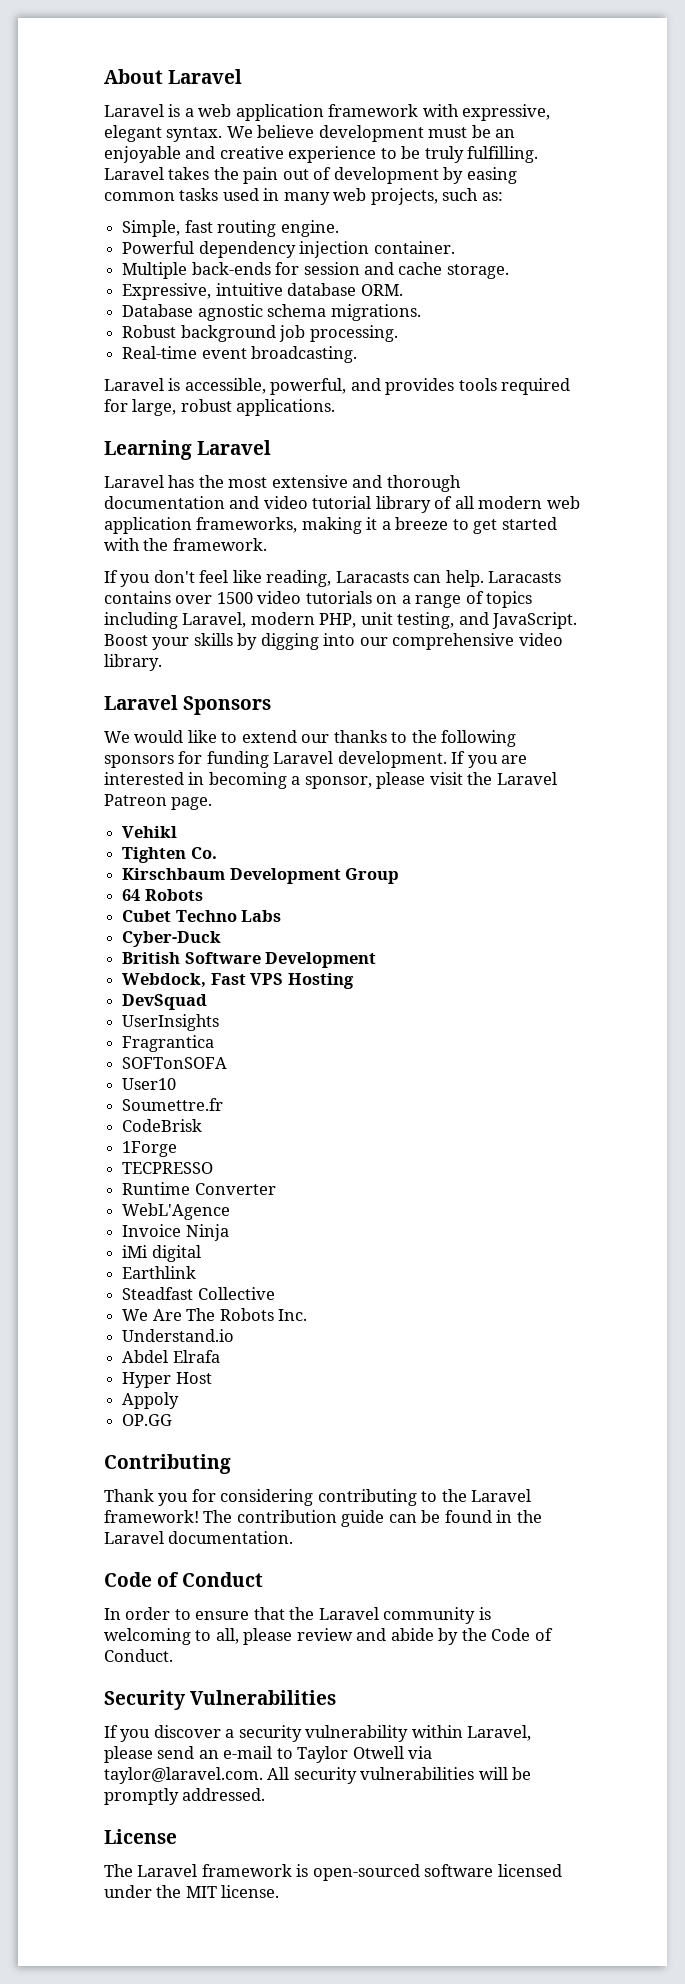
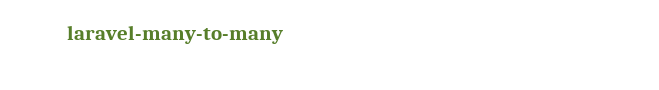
- About Laravel
- Laravel is a web application framework with expressive, elegant syntax. We believe development must be an enjoyable and creative experience to be truly fulfilling. Laravel takes the pain out of development by easing common tasks used in many web projects, such as:
- Simple, fast routing engine.
- Powerful dependency injection container.
- Multiple back-ends for session and cache storage.
- Expressive, intuitive database ORM.
- Database agnostic schema migrations.
- Robust background job processing.
- Real-time event broadcasting.
- Laravel is accessible, powerful, and provides tools required for large, robust applications.
- Learning Laravel
- Laravel has the most extensive and thorough documentation and video tutorial library of all modern web application frameworks, making it a breeze to get started with the framework.
- If you don't feel like reading, Laracasts can help. Laracasts contains over 1500 video tutorials on a range of topics including Laravel, modern PHP, unit testing, and JavaScript. Boost your skills by digging into our comprehensive video library.
- Laravel Sponsors
- We would like to extend our thanks to the following sponsors for funding Laravel development. If you are interested in becoming a sponsor, please visit the Laravel Patreon page.
- Vehikl
- Tighten Co.
- Kirschbaum Development Group
- 64 Robots
- Cubet Techno Labs
- Cyber-Duck
- British Software Development
- Webdock, Fast VPS Hosting
- DevSquad
- UserInsights
- Fragrantica
- SOFTonSOFA
- User10
- Soumettre.fr
- CodeBrisk
- 1Forge
- TECPRESSO
- Runtime Converter
- WebL'Agence
- Invoice Ninja
- iMi digital
- Earthlink
- Steadfast Collective
- We Are The Robots Inc.
- Understand.io
- Abdel Elrafa
- Hyper Host
- Appoly
- OP.GG
- Contributing
- Thank you for considering contributing to the Laravel framework! The contribution guide can be found in the Laravel documentation.
- Code of Conduct
- In order to ensure that the Laravel community is welcoming to all, please review and abide by the Code of Conduct.
- Security Vulnerabilities
- If you discover a security vulnerability within Laravel, please send an e-mail to Taylor Otwell via taylor@laravel.com. All security vulnerabilities will be promptly addressed.
- License
- The Laravel framework is open-sourced software licensed under the MIT license.
+ laravel-many-to-many

